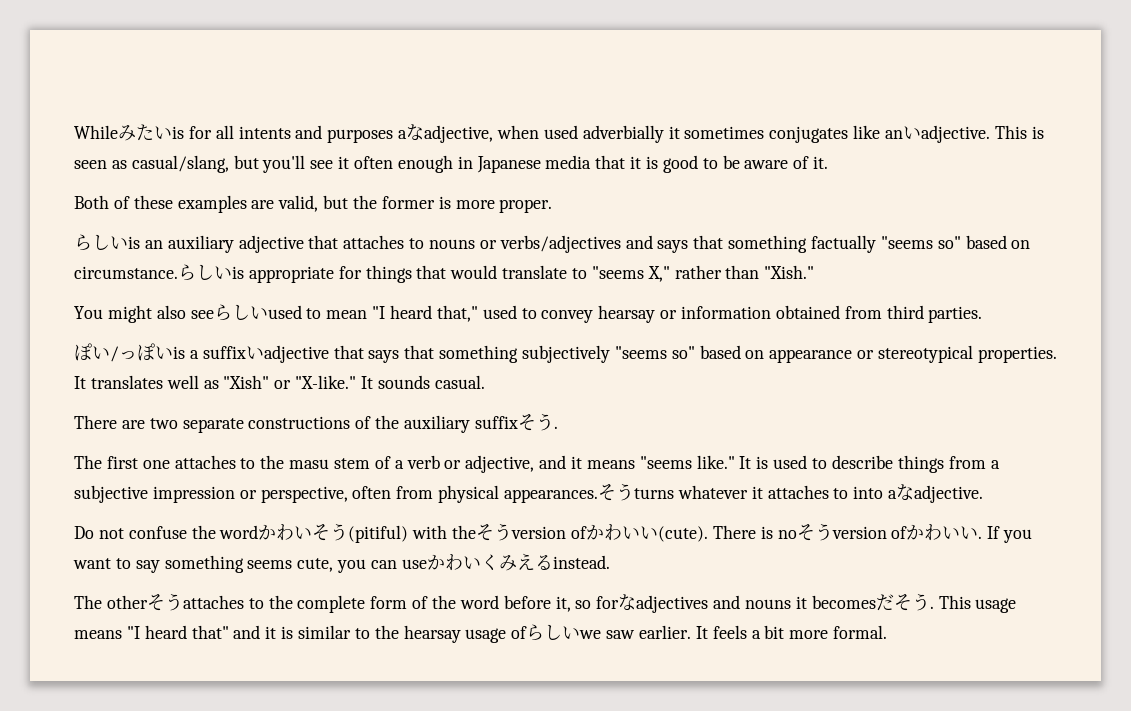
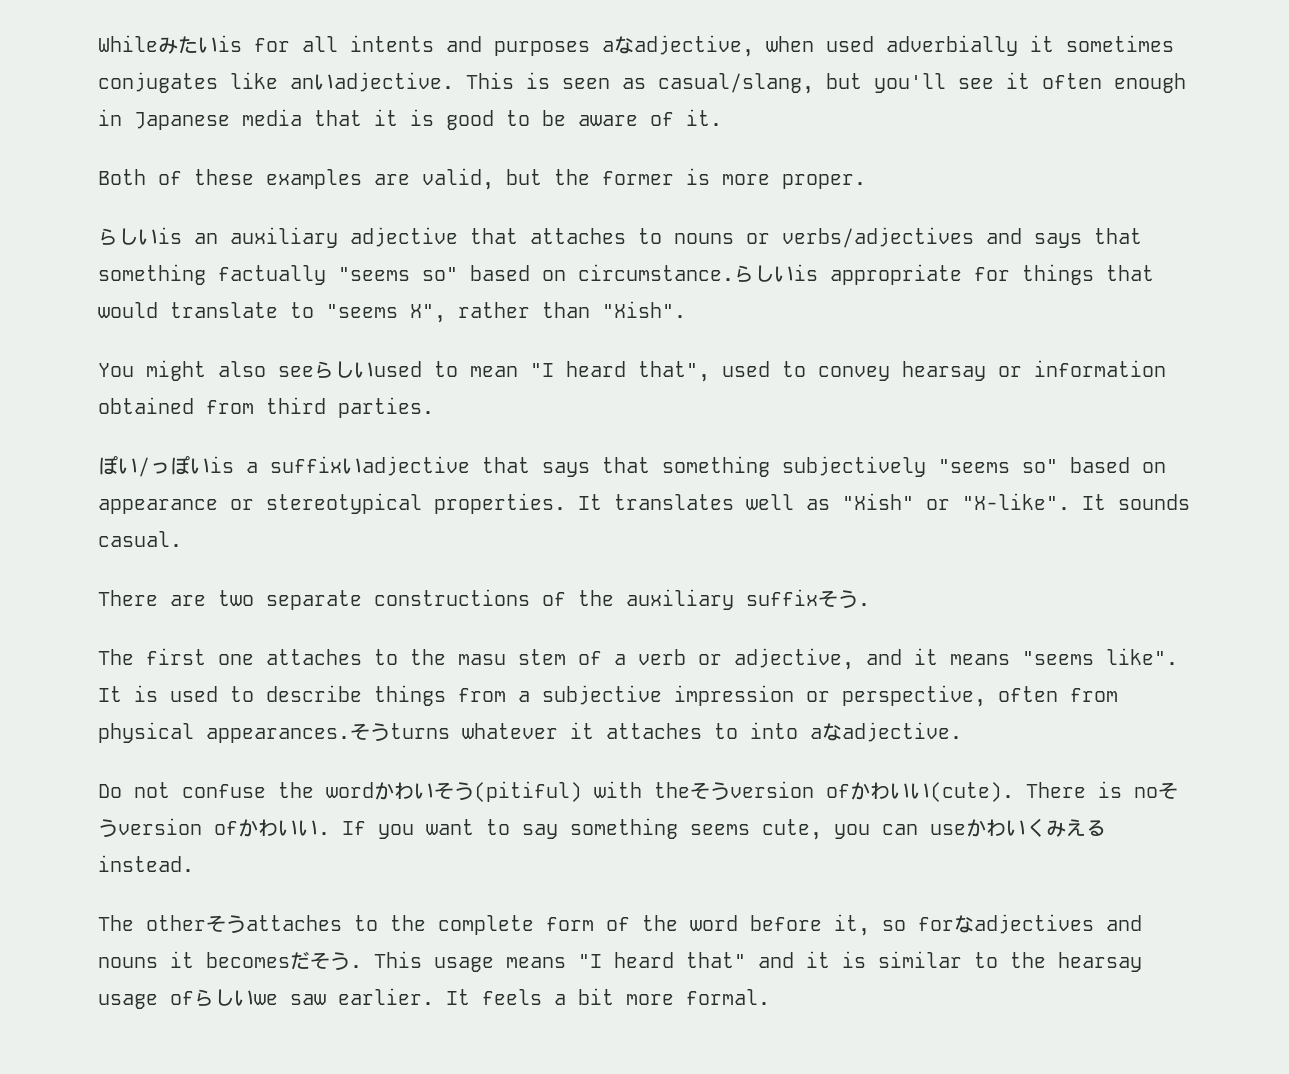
- らしいis appropriate for things that would translate to "seems X," rather than "Xish."
+ らしいis appropriate for things that would translate to "seems X", rather than "Xish".
- You might also seeらしいused to mean "I heard that," used to convey hearsay or information obtained from third parties.
+ You might also seeらしいused to mean "I heard that", used to convey hearsay or information obtained from third parties.
- It translates well as "Xish" or "X-like."
+ It translates well as "Xish" or "X-like".
- The first one attaches to the masu stem of a verb or adjective, and it means "seems like."
+ The first one attaches to the masu stem of a verb or adjective, and it means "seems like".

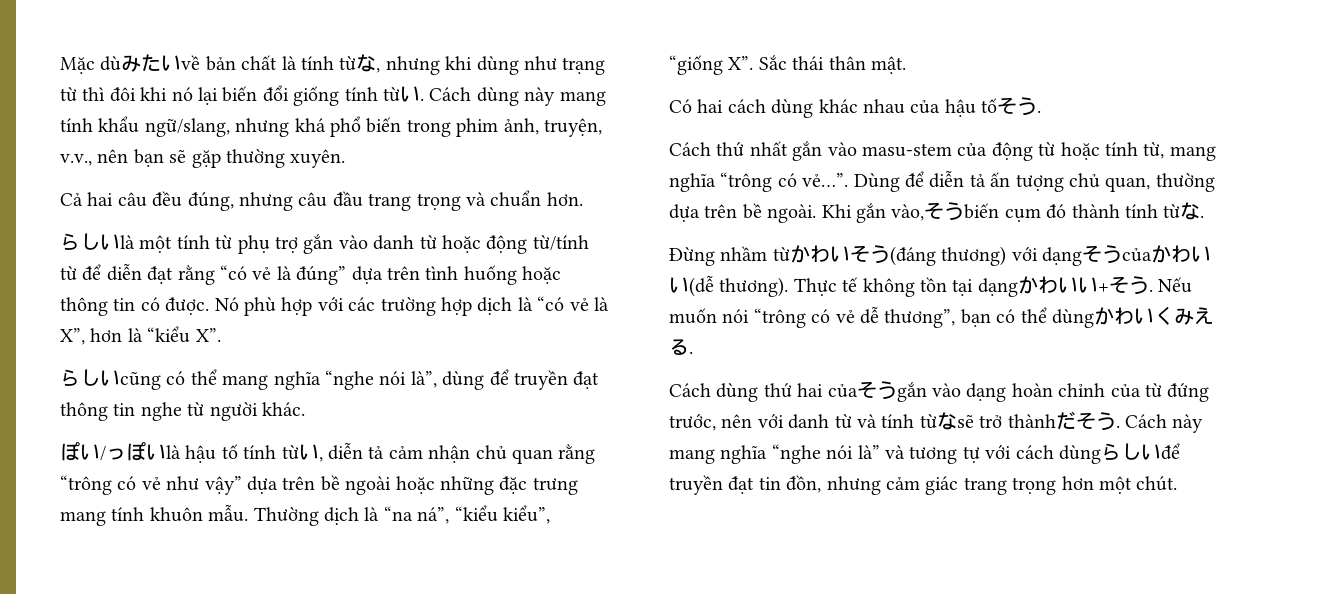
- Whileみたいis for all intents and purposes aなadjective, when used adverbially it sometimes conjugates like anいadjective. This is seen as casual/slang, but you'll see it often enough in Japanese media that it is good to be aware of it.
- Both of these examples are valid, but the former is more proper.
- らしいis an auxiliary adjective that attaches to nouns or verbs/adjectives and says that something factually "seems so" based on circumstance.らしいis appropriate for things that would translate to "seems X", rather than "Xish".
- You might also seeらしいused to mean "I heard that", used to convey hearsay or information obtained from third parties.
- ぽい/っぽいis a suffixいadjective that says that something subjectively "seems so" based on appearance or stereotypical properties. It translates well as "Xish" or "X-like". It sounds casual.
- There are two separate constructions of the auxiliary suffixそう.
- The first one attaches to the masu stem of a verb or adjective, and it means "seems like". It is used to describe things from a subjective impression or perspective, often from physical appearances.そうturns whatever it attaches to into aなadjective.
- Do not confuse the wordかわいそう(pitiful) with theそうversion ofかわいい(cute). There is noそうversion ofかわいい. If you want to say something seems cute, you can useかわいくみえるinstead.
- The otherそうattaches to the complete form of the word before it, so forなadjectives and nouns it becomesだそう. This usage means "I heard that" and it is similar to the hearsay usage ofらしいwe saw earlier. It feels a bit more formal.
+ Mặc dùみたいvề bản chất là tính từな, nhưng khi dùng như trạng từ thì đôi khi nó lại biến đổi giống tính từい. Cách dùng này mang tính khẩu ngữ/slang, nhưng khá phổ biến trong phim ảnh, truyện, v.v., nên bạn sẽ gặp thường xuyên.
+ Cả hai câu đều đúng, nhưng câu đầu trang trọng và chuẩn hơn.
+ らしいlà một tính từ phụ trợ gắn vào danh từ hoặc động từ/tính từ để diễn đạt rằng “có vẻ là đúng” dựa trên tình huống hoặc thông tin có được. Nó phù hợp với các trường hợp dịch là “có vẻ là X”, hơn là “kiểu X”.
+ らしいcũng có thể mang nghĩa “nghe nói là”, dùng để truyền đạt thông tin nghe từ người khác.
+ ぽい/っぽいlà hậu tố tính từい, diễn tả cảm nhận chủ quan rằng “trông có vẻ như vậy” dựa trên bề ngoài hoặc những đặc trưng mang tính khuôn mẫu. Thường dịch là “na ná”, “kiểu kiểu”, “giống X”. Sắc thái thân mật.
+ Có hai cách dùng khác nhau của hậu tốそう.
+ Cách thứ nhất gắn vào masu-stem của động từ hoặc tính từ, mang nghĩa “trông có vẻ…”. Dùng để diễn tả ấn tượng chủ quan, thường dựa trên bề ngoài. Khi gắn vào,そうbiến cụm đó thành tính từな.
+ Đừng nhầm từかわいそう(đáng thương) với dạngそうcủaかわいい(dễ thương). Thực tế không tồn tại dạngかわいい+そう. Nếu muốn nói “trông có vẻ dễ thương”, bạn có thể dùngかわいくみえる.
+ Cách dùng thứ hai củaそうgắn vào dạng hoàn chỉnh của từ đứng trước, nên với danh từ và tính từなsẽ trở thànhだそう. Cách này mang nghĩa “nghe nói là” và tương tự với cách dùngらしいđể truyền đạt tin đồn, nhưng cảm giác trang trọng hơn một chút.

